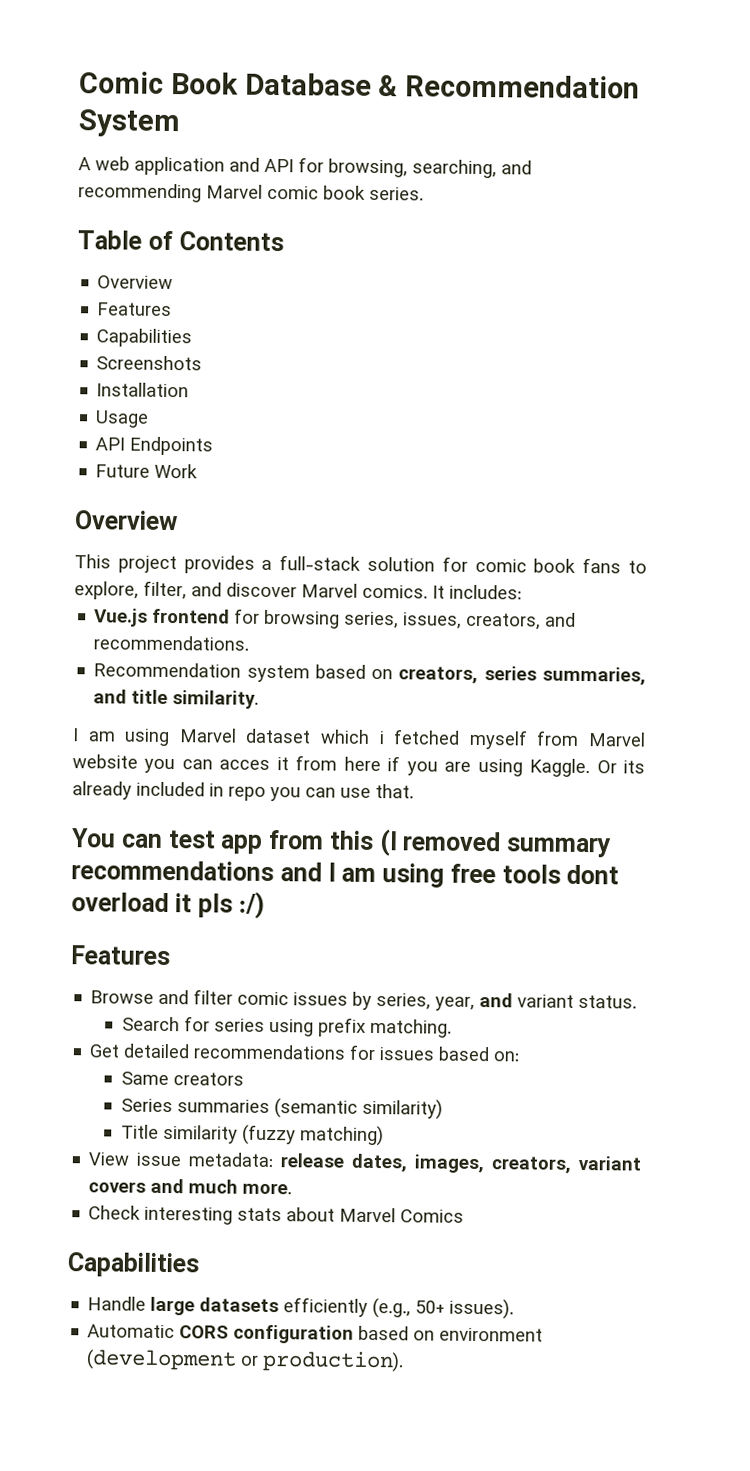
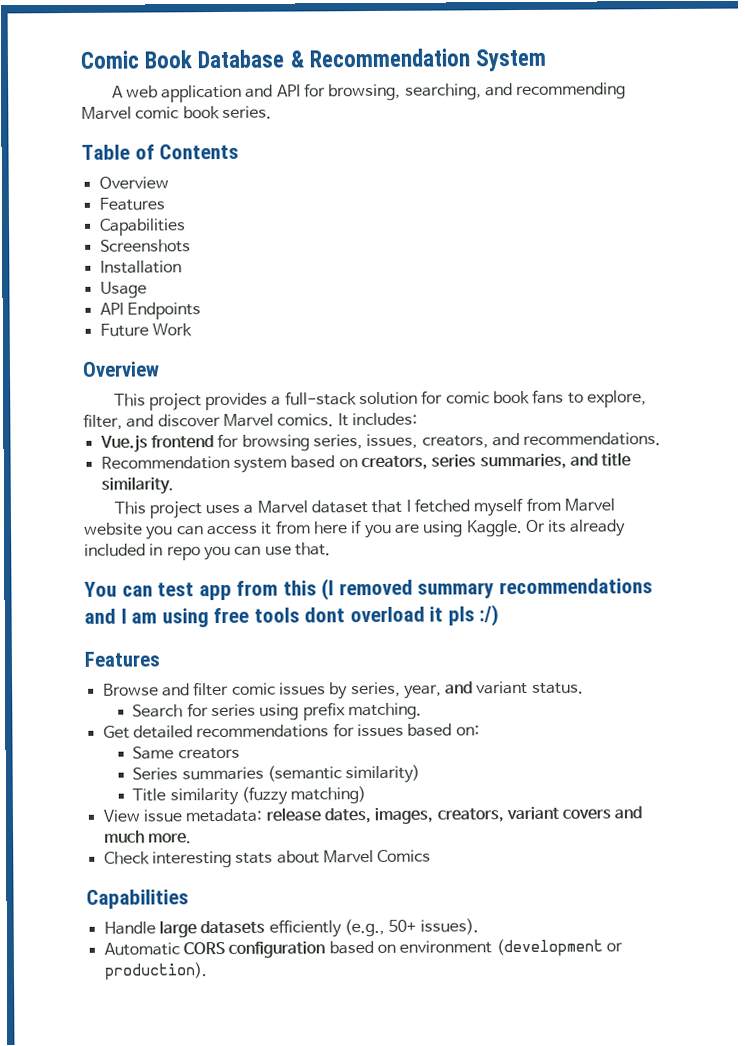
- I am using Marvel dataset which i fetched myself from Marvel website you can acces it from here if you are using Kaggle.
+ This project uses a Marvel dataset that I fetched myself from Marvel website you can access it from here if you are using Kaggle.

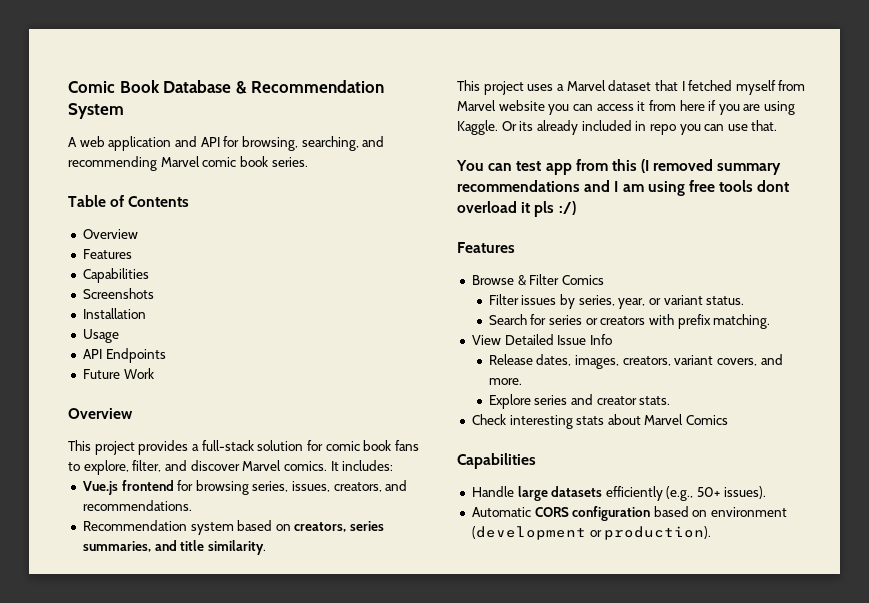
- Browse and filter comic issues by series, year, and variant status.
+ Browse & Filter Comics
+ Filter issues by series, year, or variant status.
- Search for series using prefix matching.
+ Search for series or creators with prefix matching.
- Get detailed recommendations for issues based on:
- Same creators
- Series summaries (semantic similarity)
- Title similarity (fuzzy matching)
- View issue metadata: release dates, images, creators, variant covers and much more.
+ View Detailed Issue Info
+ Release dates, images, creators, variant covers, and more.
+ Explore series and creator stats.

